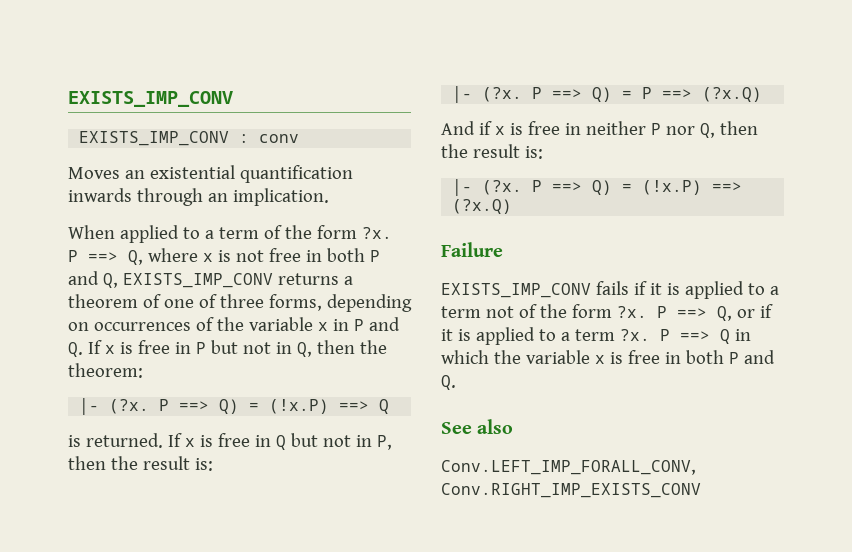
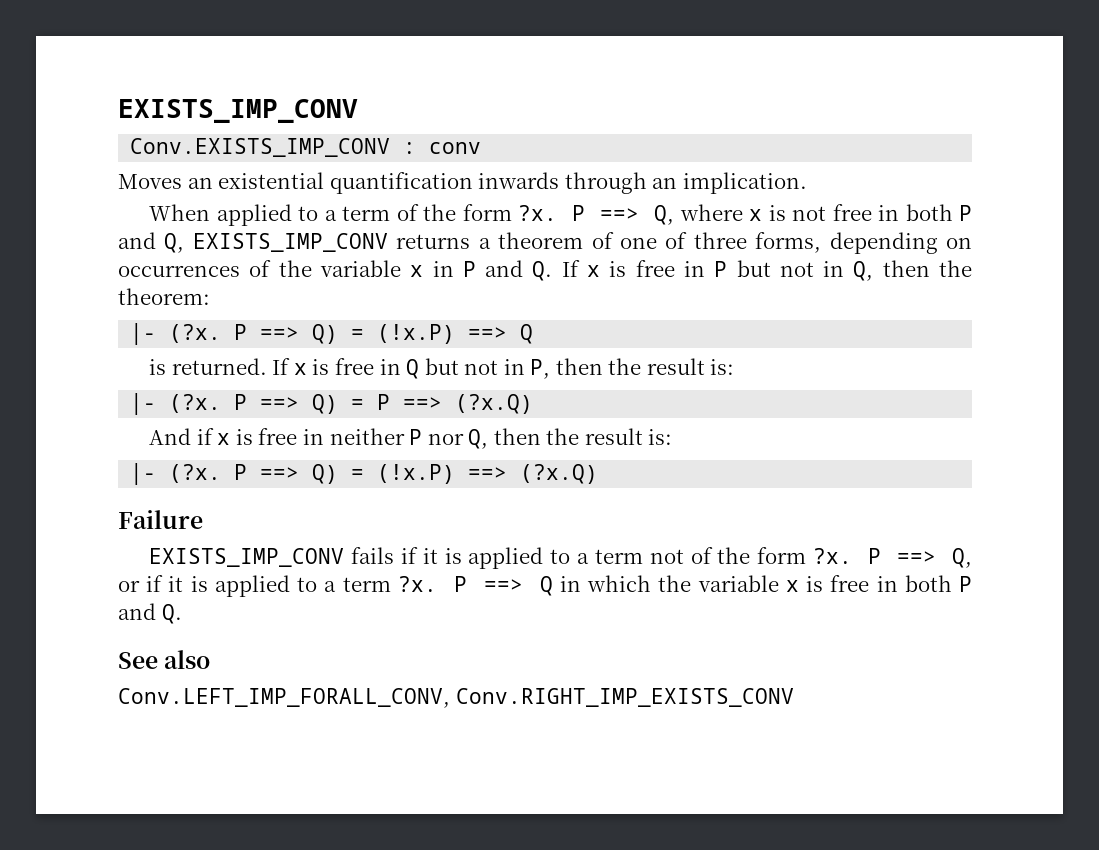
- EXISTS_IMP_CONV : conv
+ Conv.EXISTS_IMP_CONV : conv

